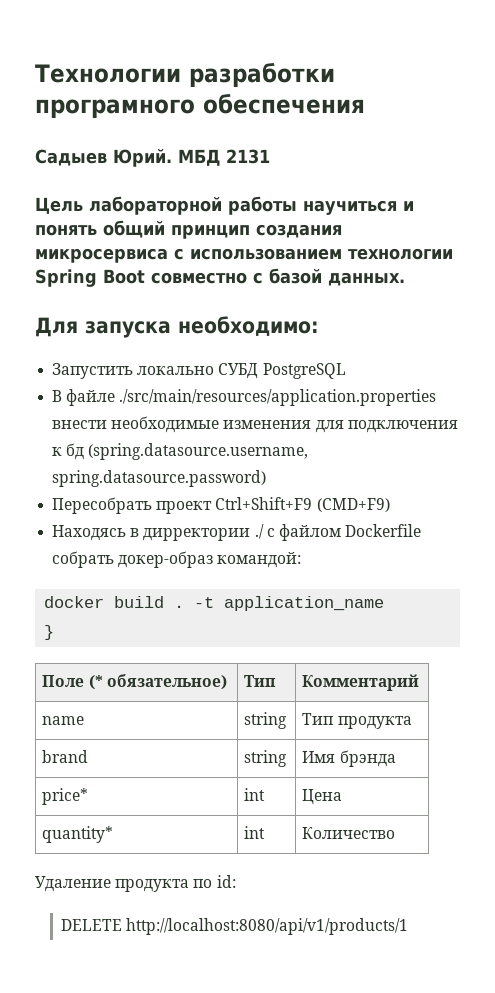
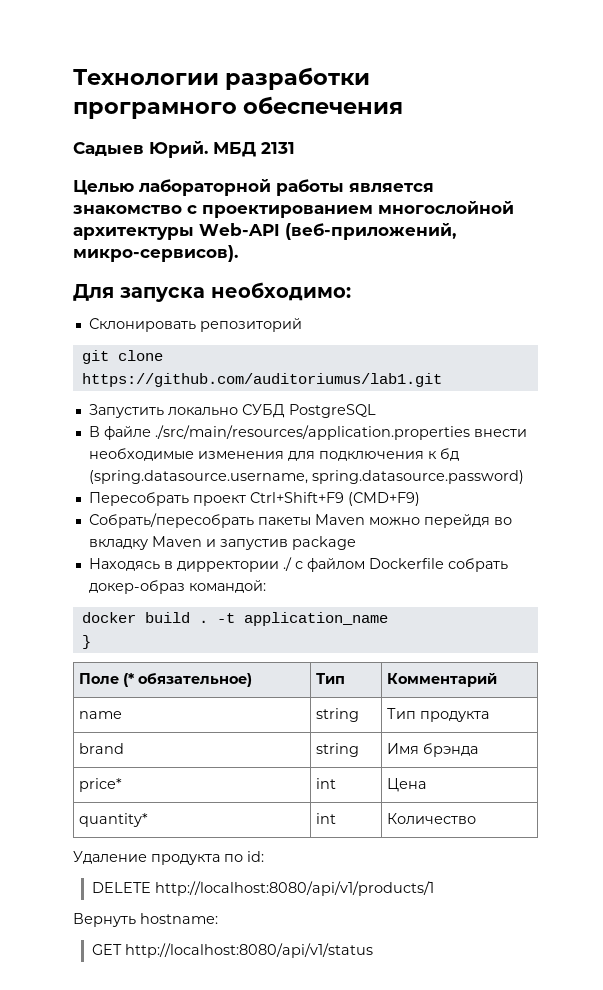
- Цель лабораторной работы научиться и понять общий принцип создания микросервиса с использованием технологии Spring Boot совместно с базой данных.
+ Целью лабораторной работы является знакомство с проектированием многослойной архитектуры Web-API (веб-приложений, микро-сервисов).
  Для запуска необходимо:
+ Склонировать репозиторий
+ git clone https://github.com/auditoriumus/lab1.git
+ Собрать/пересобрать пакеты Maven можно перейдя во вкладку Maven и запустив package
+ Вернуть hostname:
+ GET http://localhost:8080/api/v1/status

